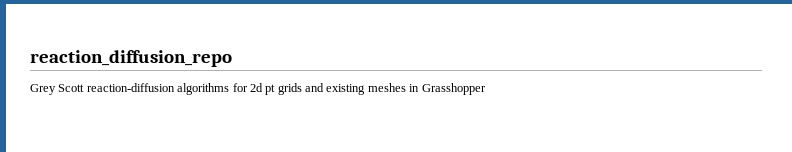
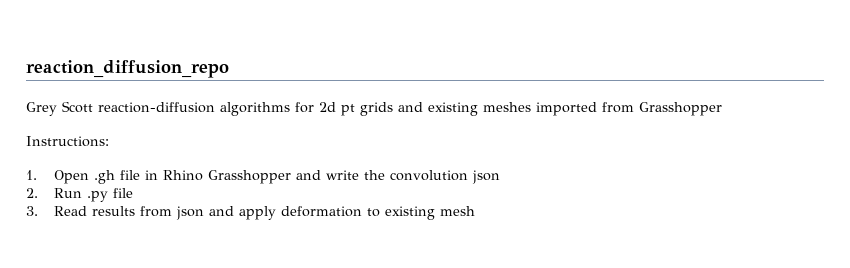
- Grey Scott reaction-diffusion algorithms for 2d pt grids and existing meshes in Grasshopper
+ Grey Scott reaction-diffusion algorithms for 2d pt grids and existing meshes imported from Grasshopper
+ Instructions:
+ 1. Open .gh file in Rhino Grasshopper and write the convolution json
+ 2. Run .py file
+ 3. Read results from json and apply deformation to existing mesh

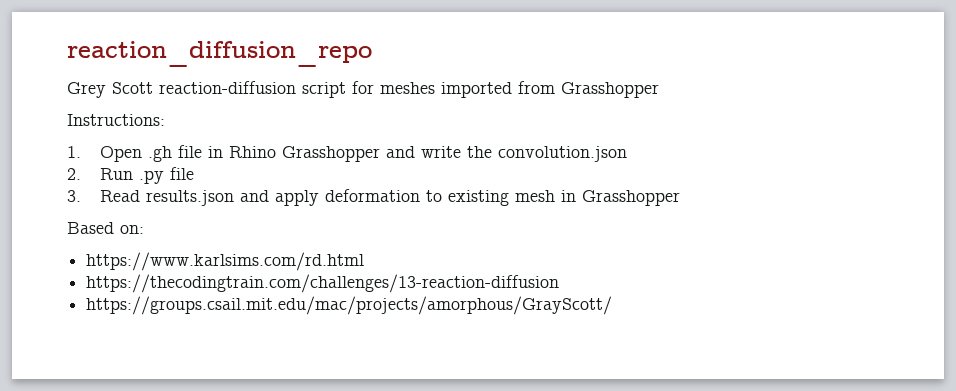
- Grey Scott reaction-diffusion algorithms for 2d pt grids and existing meshes imported from Grasshopper
+ Grey Scott reaction-diffusion script for meshes imported from Grasshopper
- 1. Open .gh file in Rhino Grasshopper and write the convolution json
+ 1. Open .gh file in Rhino Grasshopper and write the convolution.json
- 3. Read results from json and apply deformation to existing mesh
+ 3. Read results.json and apply deformation to existing mesh in Grasshopper
+ Based on:
+ https://www.karlsims.com/rd.html
+ https://thecodingtrain.com/challenges/13-reaction-diffusion
+ https://groups.csail.mit.edu/mac/projects/amorphous/GrayScott/

